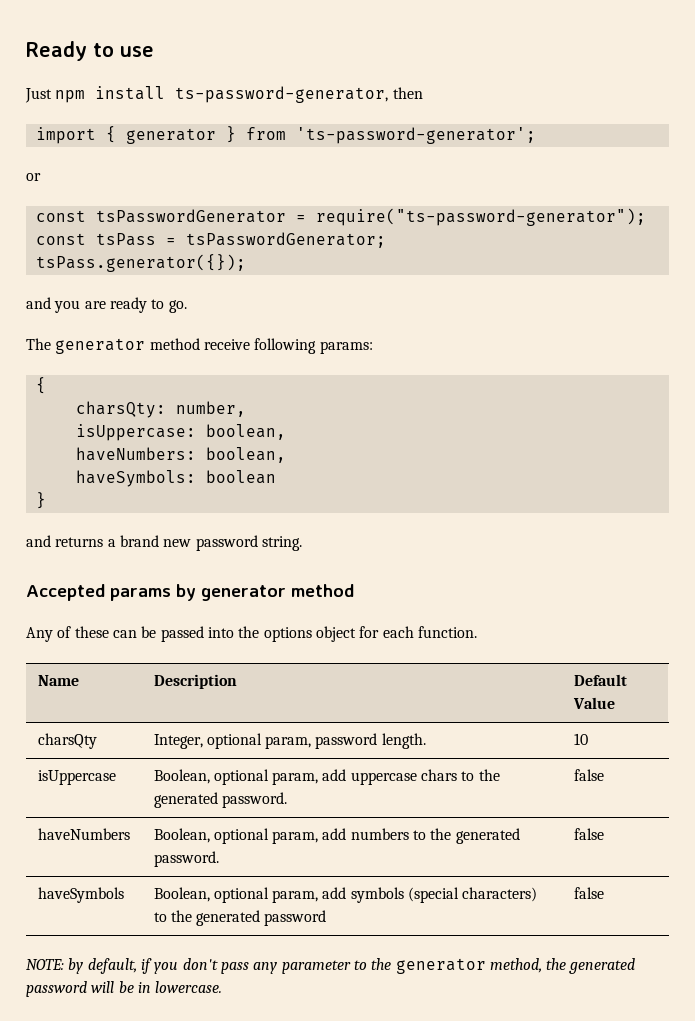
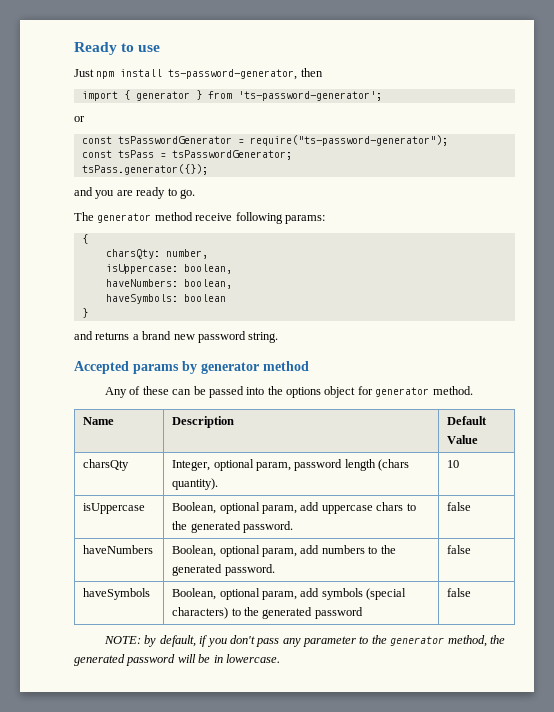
- Any of these can be passed into the options object for each function.
+ Any of these can be passed into the options object for generator method.
- charsQty | Integer, optional param, password length. | 10
+ charsQty | Integer, optional param, password length (chars quantity). | 10

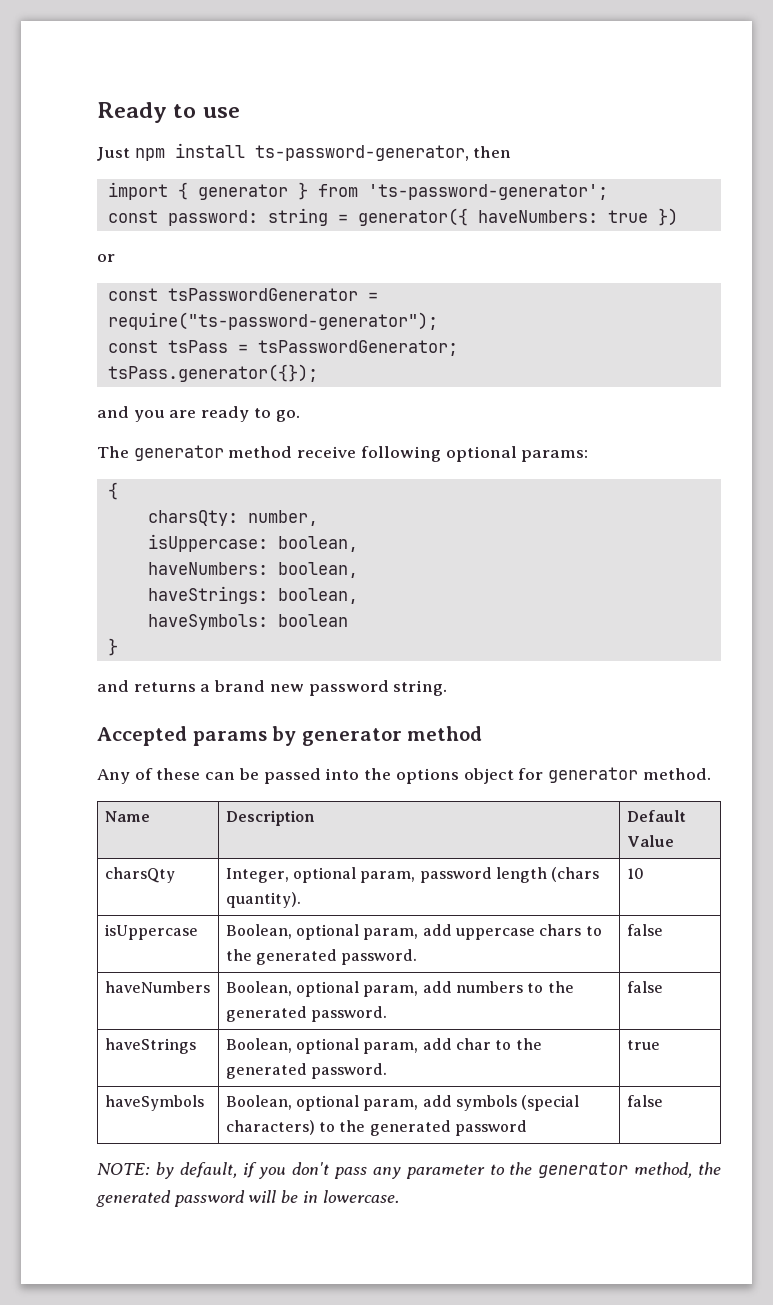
+ const password: string = generator({ haveNumbers: true })
- The generator method receive following params:
+ The generator method receive following optional params:
+ haveStrings: boolean,
+ haveStrings | Boolean, optional param, add char to the generated password. | true

